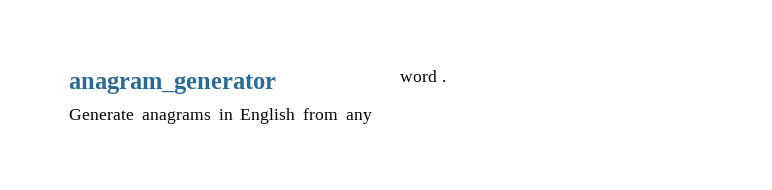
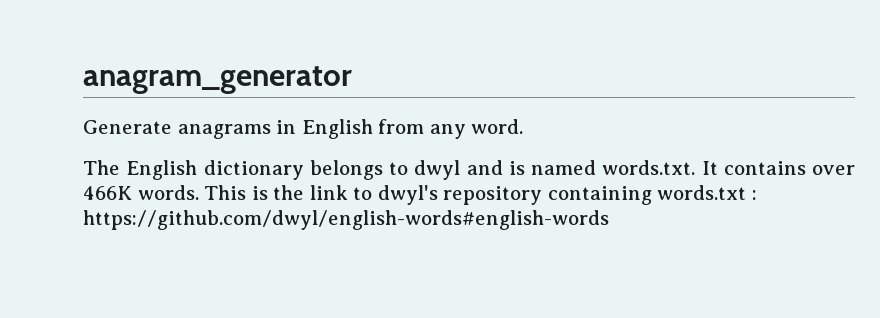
- Generate anagrams in English from any word .
+ Generate anagrams in English from any word.
+ The English dictionary belongs to dwyl and is named words.txt. It contains over 466K words. This is the link to dwyl's repository containing words.txt : https://github.com/dwyl/english-words#english-words

